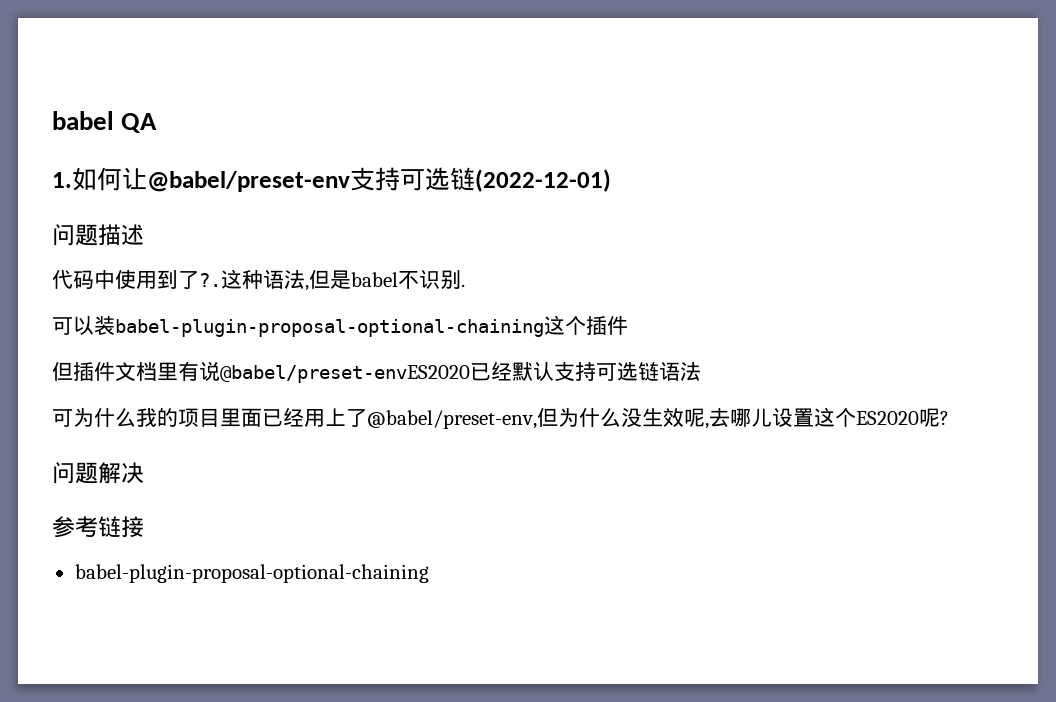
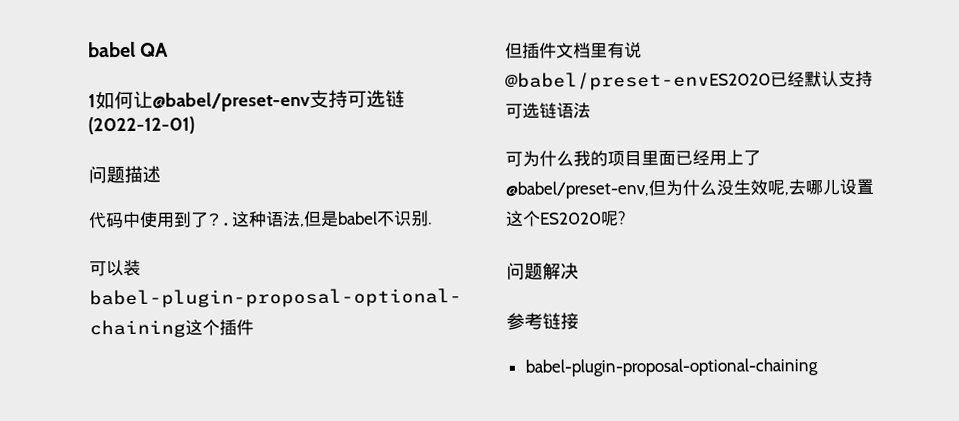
- 1.如何让@babel/preset-env支持可选链(2022-12-01)
+ 1如何让@babel/preset-env支持可选链(2022-12-01)

